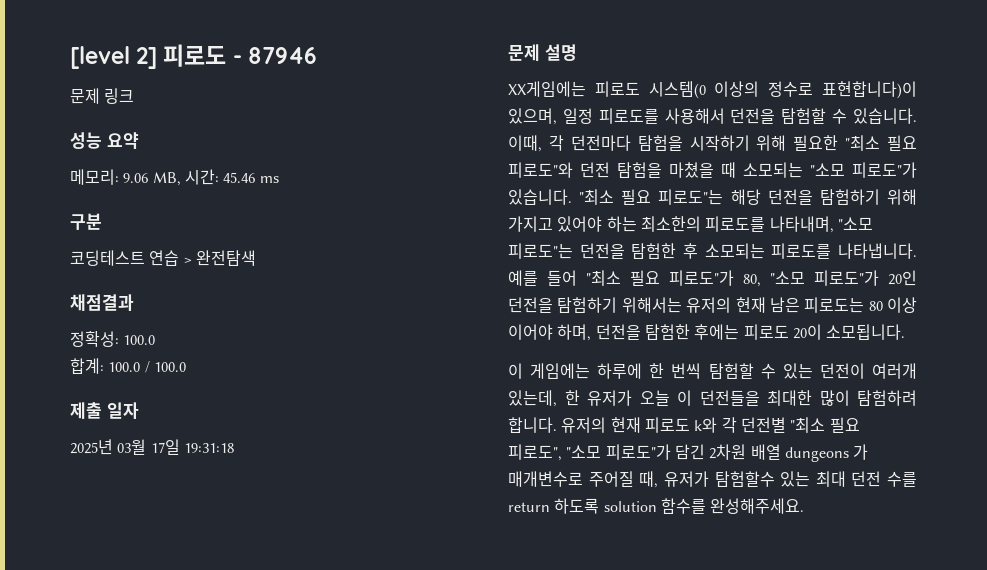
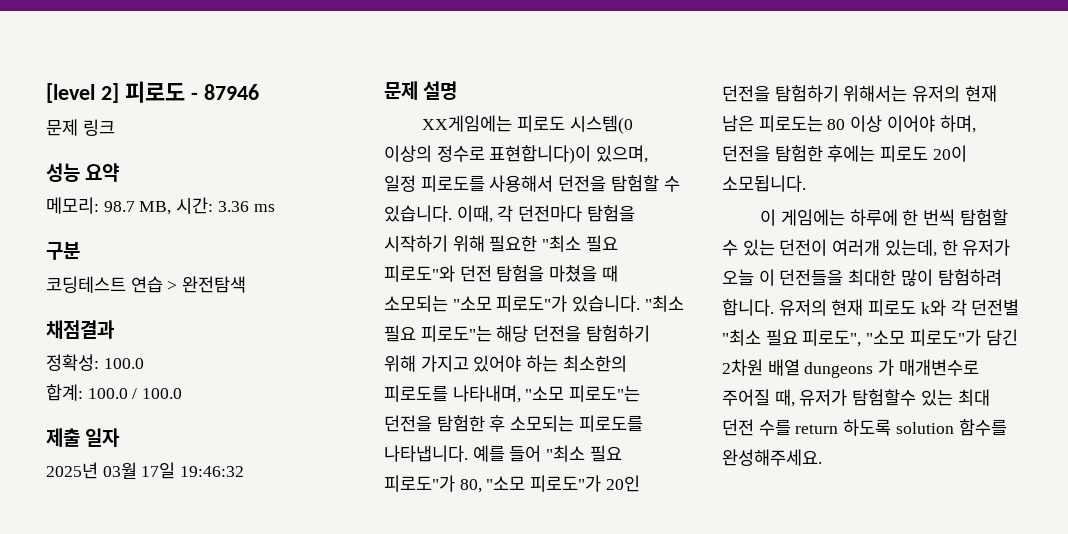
- 메모리: 9.06 MB, 시간: 45.46 ms
+ 메모리: 98.7 MB, 시간: 3.36 ms
- 2025년 03월 17일 19:31:18
+ 2025년 03월 17일 19:46:32

